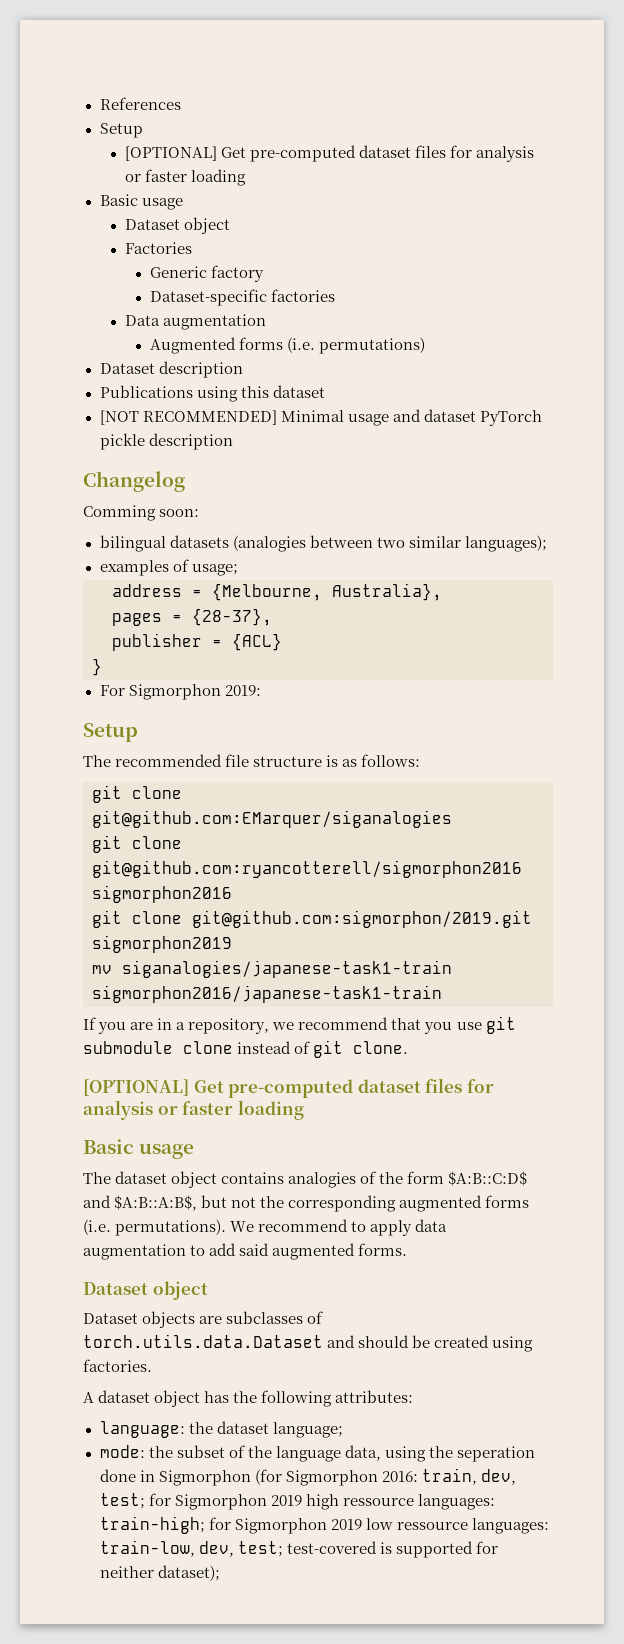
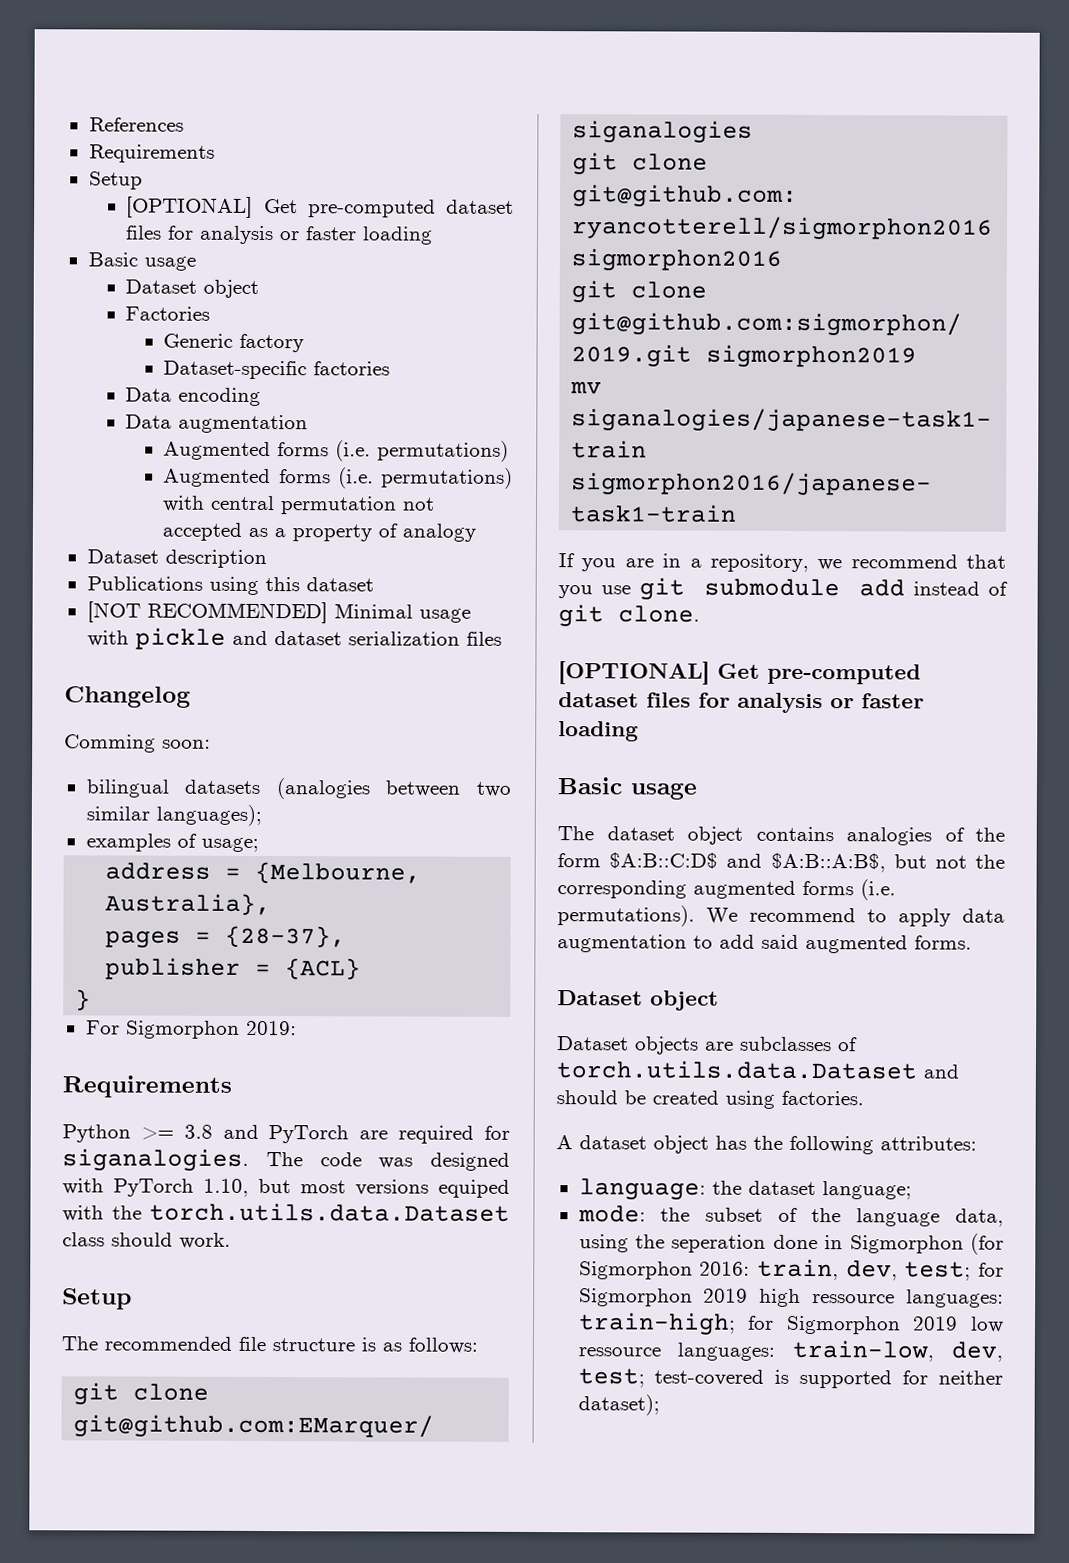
  References
+ Requirements
+ Data encoding
+ Augmented forms (i.e. permutations) with central permutation not accepted as a property of analogy
- [NOT RECOMMENDED] Minimal usage and dataset PyTorch pickle description
+ [NOT RECOMMENDED] Minimal usage with pickle and dataset serialization files
  For Sigmorphon 2019:
+ Requirements
+ Python >= 3.8 and PyTorch are required for siganalogies. The code was designed with PyTorch 1.10, but most versions equiped with the torch.utils.data.Dataset class should work.
- If you are in a repository, we recommend that you use git submodule clone instead of git clone.
+ If you are in a repository, we recommend that you use git submodule add instead of git clone.

